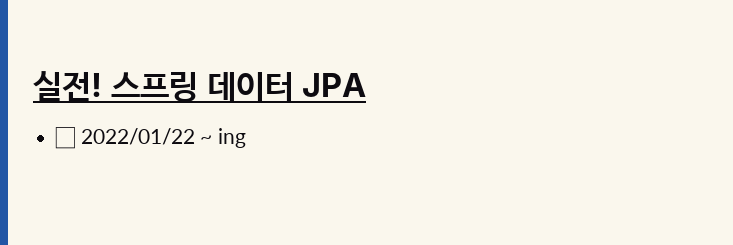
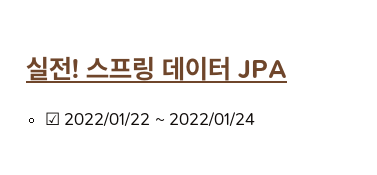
- ☐ 2022/01/22 ~ ing
+ ☑ 2022/01/22 ~ 2022/01/24

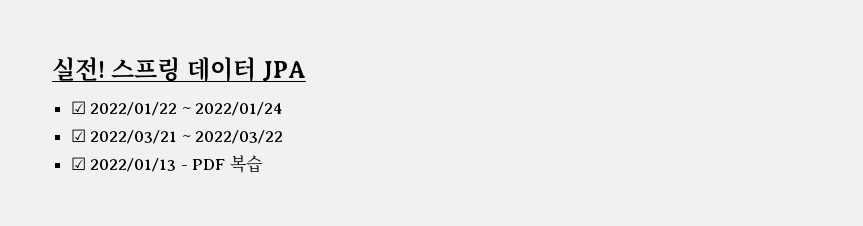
+ ☑ 2022/03/21 ~ 2022/03/22
+ ☑ 2022/01/13 - PDF 복습

